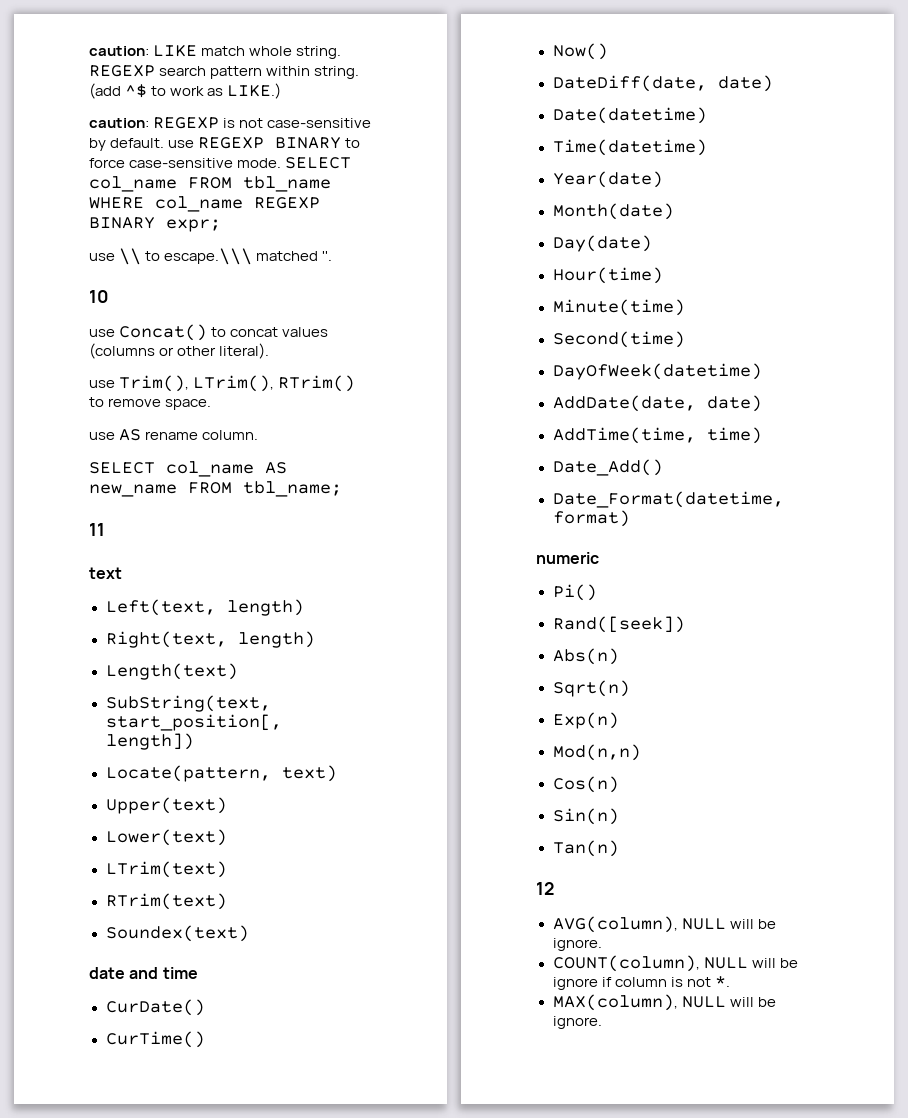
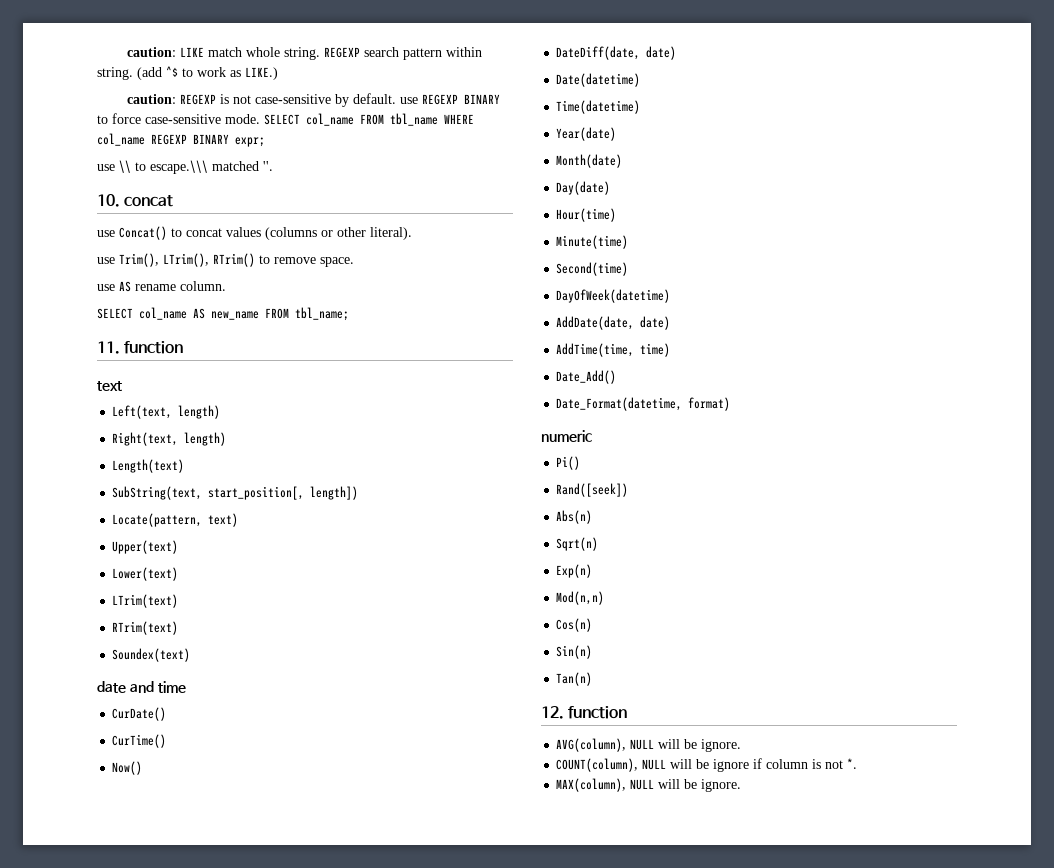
- 10
+ 10. concat
- 11
+ 11. function
- 12
+ 12. function

